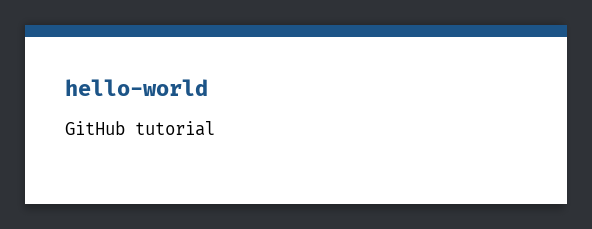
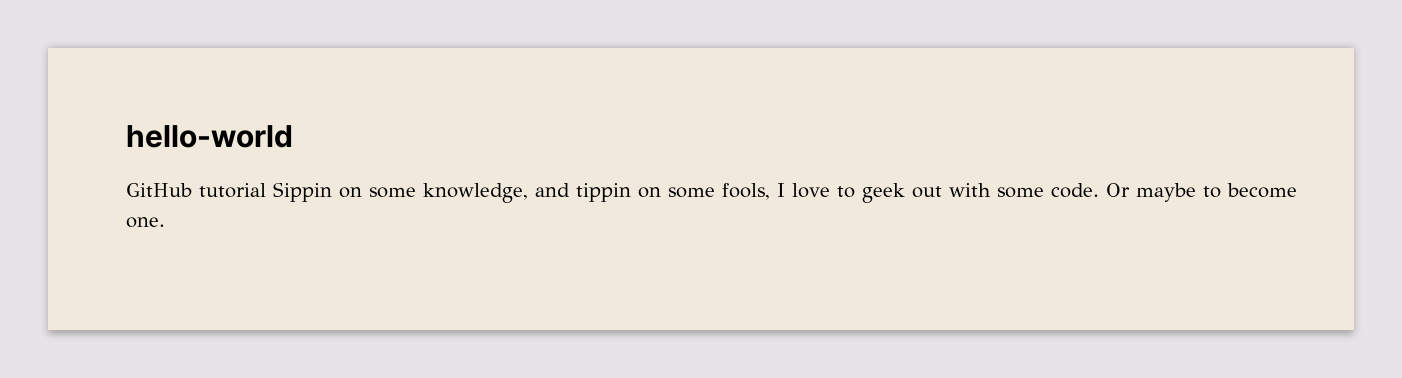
- GitHub tutorial
+ GitHub tutorial Sippin on some knowledge, and tippin on some fools, I love to geek out with some code. Or maybe to become one.

